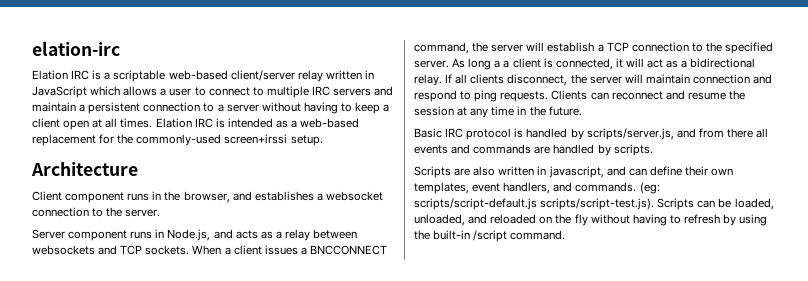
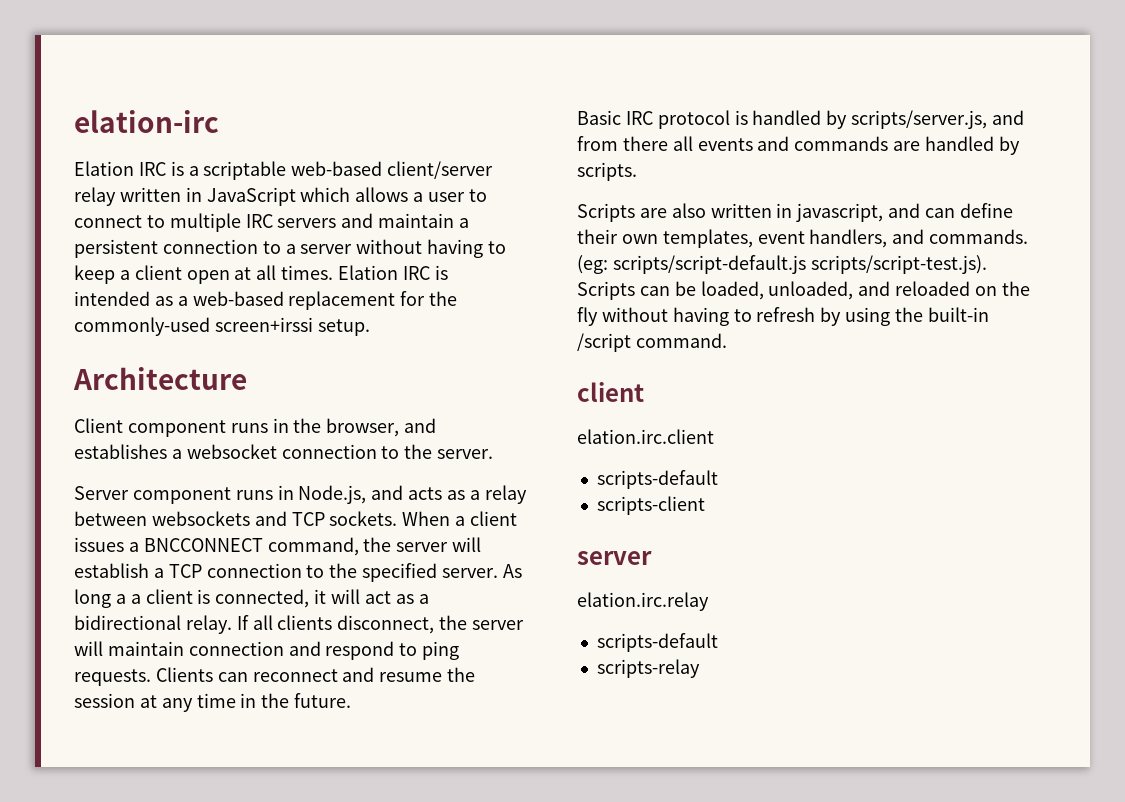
  (eg: scripts/script-default.js scripts/script-test.js). Scripts can be loaded, unloaded, and reloaded on the fly without having to refresh by using the built-in /script command.
+ client
+ elation.irc.client
+ scripts-default
+ scripts-client
+ server
+ elation.irc.relay
+ scripts-default
+ scripts-relay

